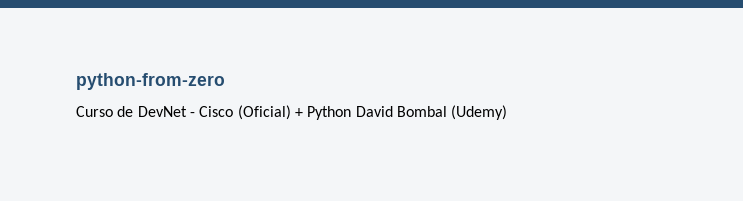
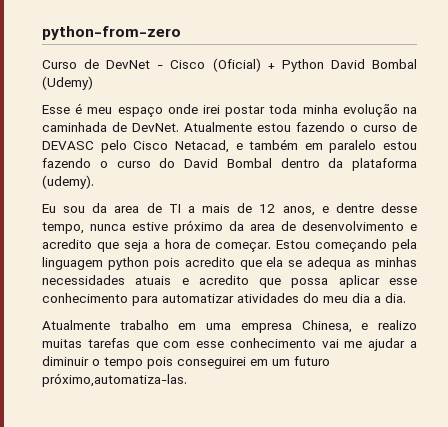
+ Esse é meu espaço onde irei postar toda minha evolução na caminhada de DevNet. Atualmente estou fazendo o curso de DEVASC pelo Cisco Netacad, e também em paralelo estou fazendo o curso do David Bombal dentro da plataforma (udemy).
+ Eu sou da area de TI a mais de 12 anos, e dentre desse tempo, nunca estive próximo da area de desenvolvimento e acredito que seja a hora de começar. Estou começando pela linguagem python pois acredito que ela se adequa as minhas necessidades atuais e acredito que possa aplicar esse conhecimento para automatizar atividades do meu dia a dia.
+ Atualmente trabalho em uma empresa Chinesa, e realizo muitas tarefas que com esse conhecimento vai me ajudar a diminuir o tempo pois conseguirei em um futuro próximo,automatiza-las.

